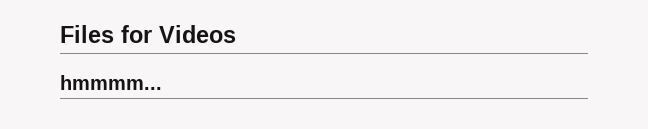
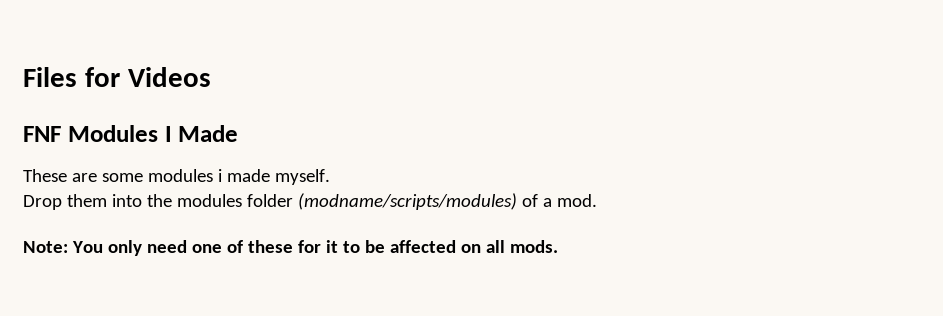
- hmmmm...
+ FNF Modules I Made
+ These are some modules i made myself.
+ Drop them into the modules folder (modname/scripts/modules) of a mod.
+ Note: You only need one of these for it to be affected on all mods.

